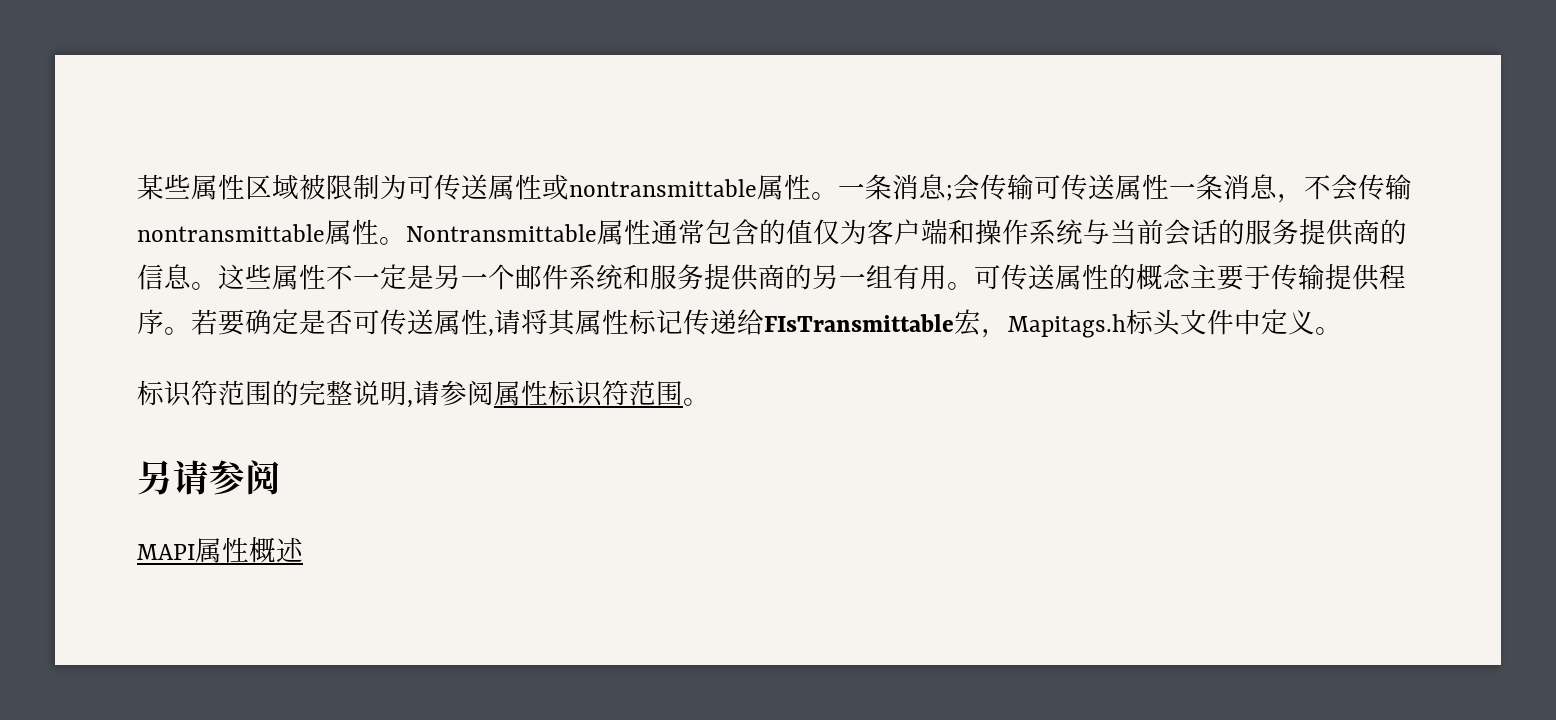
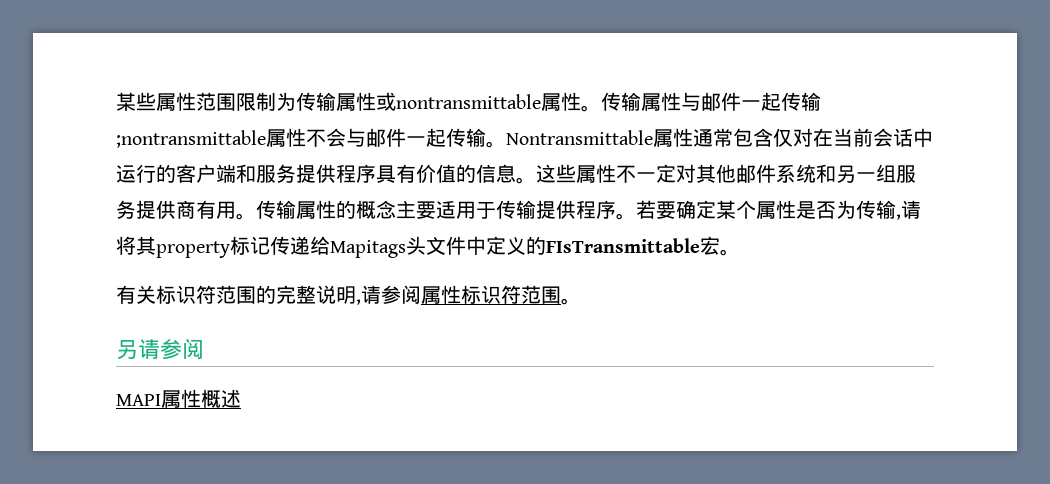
- 某些属性区域被限制为可传送属性或nontransmittable属性。一条消息;会传输可传送属性一条消息，不会传输nontransmittable属性。
+ 某些属性范围限制为传输属性或nontransmittable属性。传输属性与邮件一起传输;nontransmittable属性不会与邮件一起传输。
- Nontransmittable属性通常包含的值仅为客户端和操作系统与当前会话的服务提供商的信息。
+ Nontransmittable属性通常包含仅对在当前会话中运行的客户端和服务提供程序具有价值的信息。
- 这些属性不一定是另一个邮件系统和服务提供商的另一组有用。可传送属性的概念主要于传输提供程序。
+ 这些属性不一定对其他邮件系统和另一组服务提供商有用。传输属性的概念主要适用于传输提供程序。
- 若要确定是否可传送属性,请将其属性标记传递给FIsTransmittable宏，Mapitags.h标头文件中定义。
- 标识符范围的完整说明,请参阅属性标识符范围。
+ 若要确定某个属性是否为传输,请将其property标记传递给Mapitags头文件中定义的FIsTransmittable宏。
+ 有关标识符范围的完整说明,请参阅属性标识符范围。

